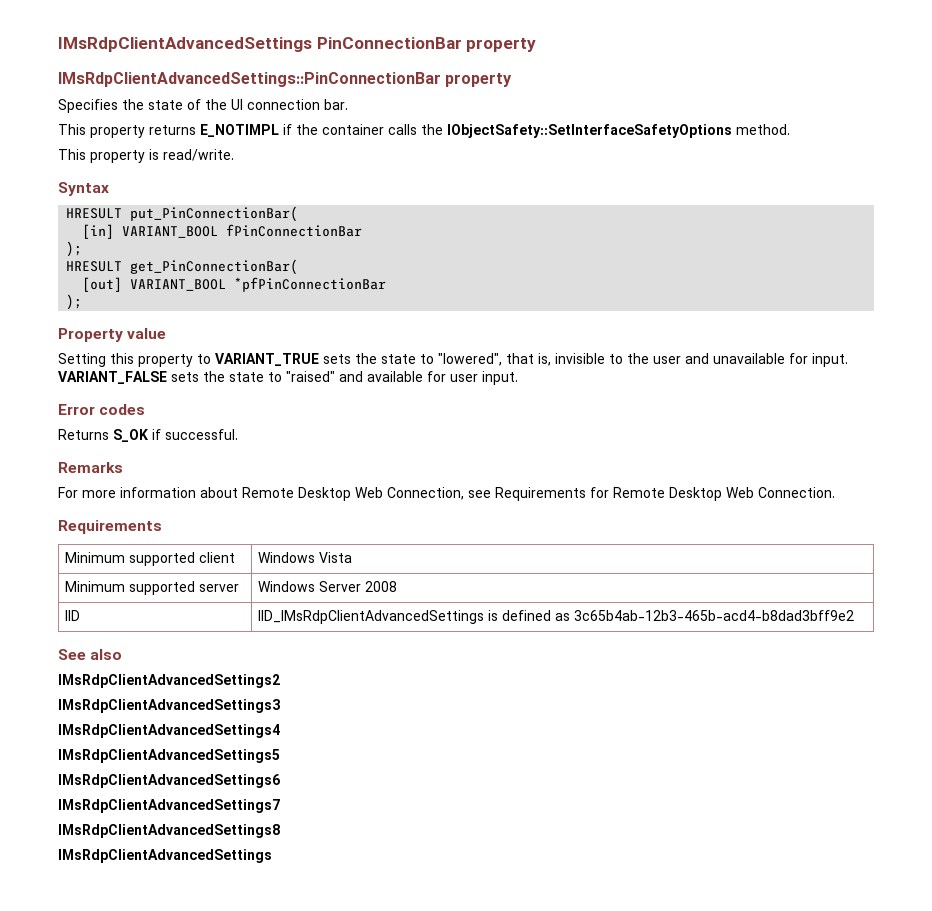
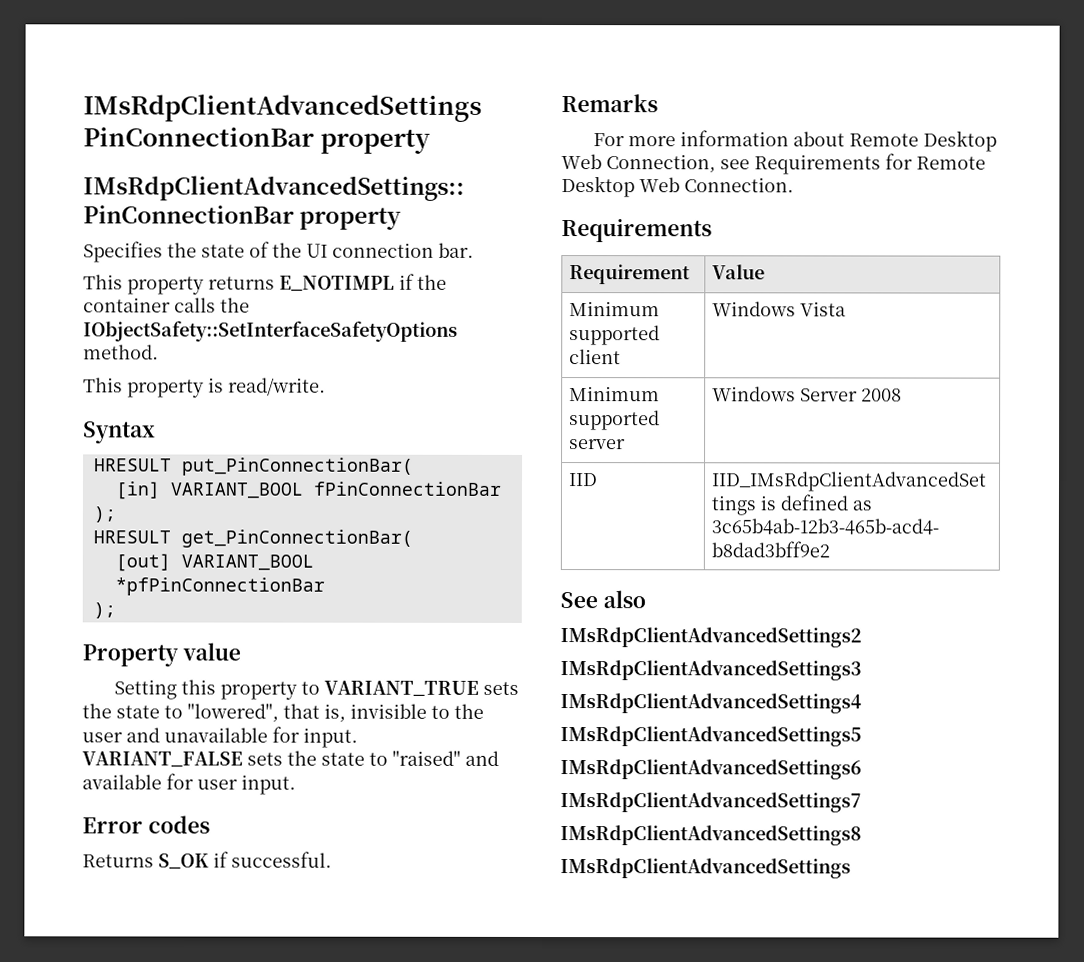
+ Requirement | Value

